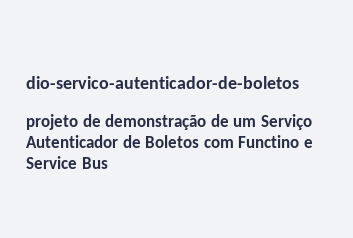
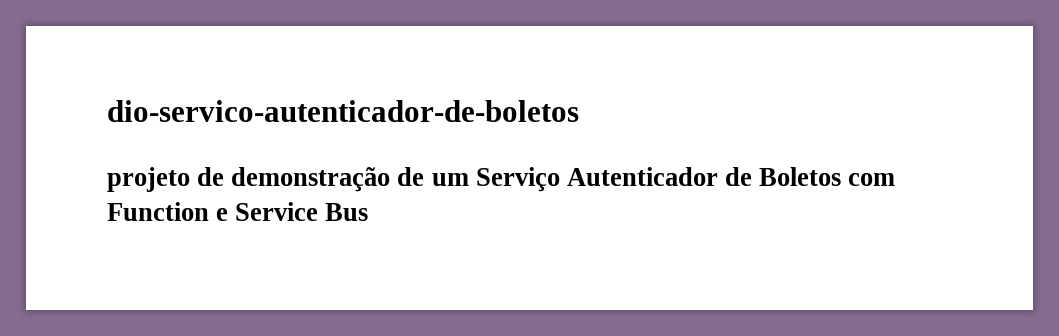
- projeto de demonstração de um Serviço Autenticador de Boletos com Functino e Service Bus
+ projeto de demonstração de um Serviço Autenticador de Boletos com Function e Service Bus

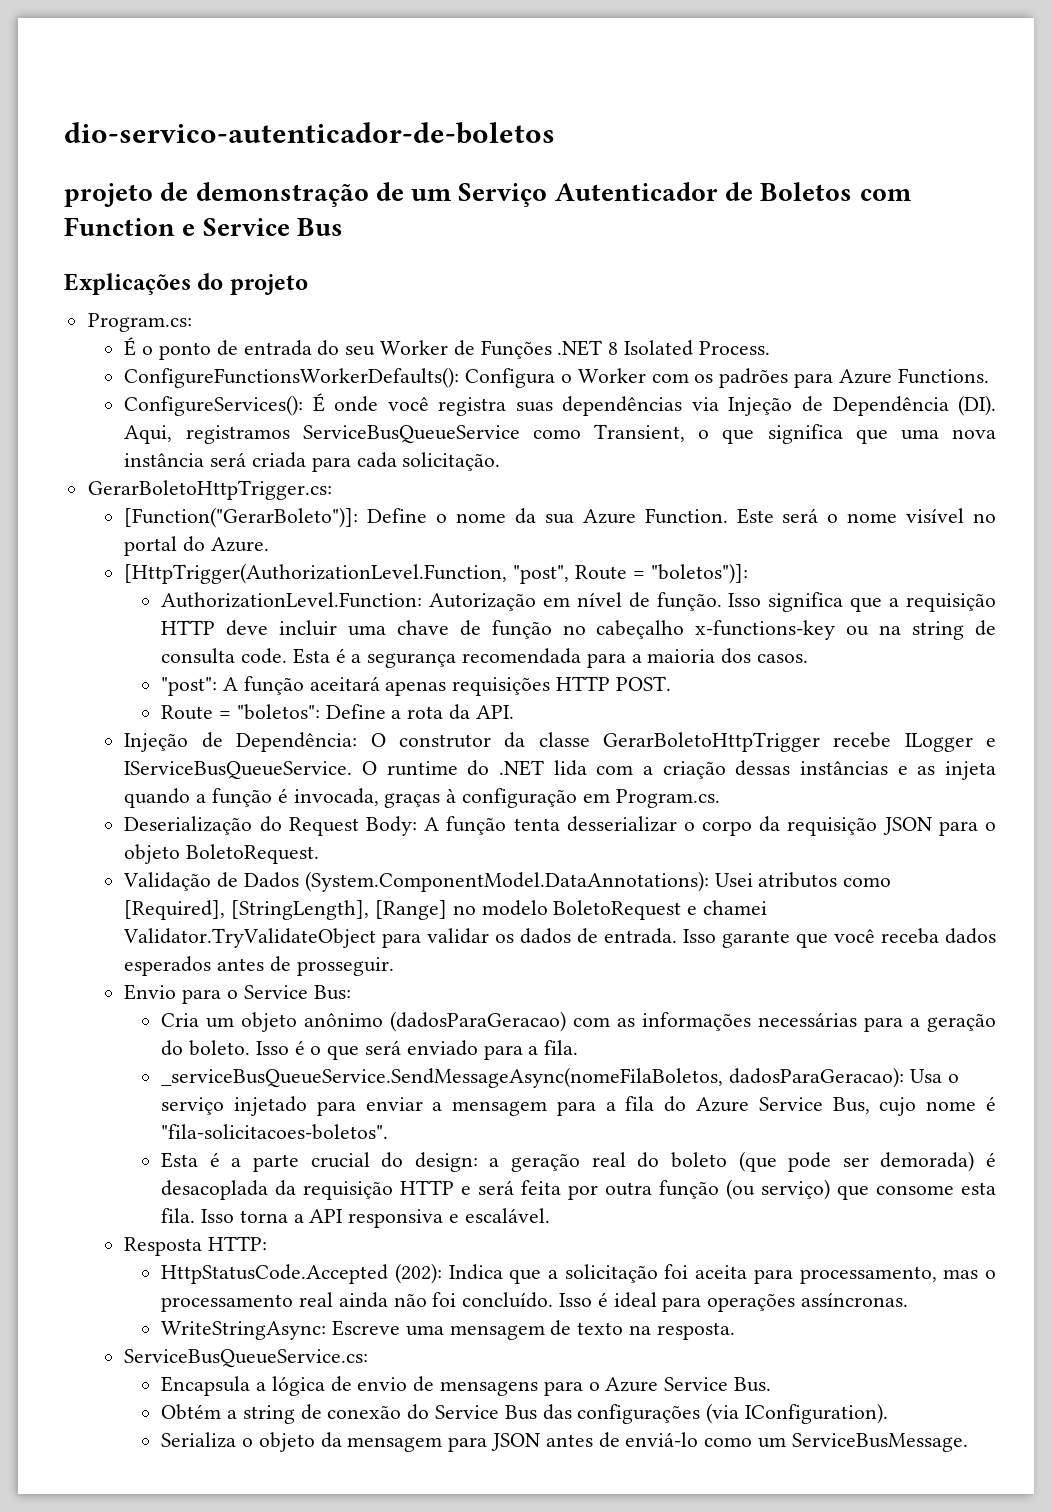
+ Explicações do projeto
+ Program.cs:
+ É o ponto de entrada do seu Worker de Funções .NET 8 Isolated Process.
+ ConfigureFunctionsWorkerDefaults(): Configura o Worker com os padrões para Azure Functions.
+ ConfigureServices(): É onde você registra suas dependências via Injeção de Dependência (DI). Aqui, registramos ServiceBusQueueService como Transient, o que significa que uma nova instância será criada para cada solicitação.
+ GerarBoletoHttpTrigger.cs:
+ [Function("GerarBoleto")]: Define o nome da sua Azure Function. Este será o nome visível no portal do Azure.
+ [HttpTrigger(AuthorizationLevel.Function, "post", Route = "boletos")]:
+ AuthorizationLevel.Function: Autorização em nível de função. Isso significa que a requisição HTTP deve incluir uma chave de função no cabeçalho x-functions-key ou na string de consulta code. Esta é a segurança recomendada para a maioria dos casos.
+ "post": A função aceitará apenas requisições HTTP POST.
+ Route = "boletos": Define a rota da API.
+ Injeção de Dependência: O construtor da classe GerarBoletoHttpTrigger recebe ILogger e IServiceBusQueueService. O runtime do .NET lida com a criação dessas instâncias e as injeta quando a função é invocada, graças à configuração em Program.cs.
+ Deserialização do Request Body: A função tenta desserializar o corpo da requisição JSON para o objeto BoletoRequest.
+ Validação de Dados (System.ComponentModel.DataAnnotations): Usei atributos como [Required], [StringLength], [Range] no modelo BoletoRequest e chamei Validator.TryValidateObject para validar os dados de entrada. Isso garante que você receba dados esperados antes de prosseguir.
+ Envio para o Service Bus:
+ Cria um objeto anônimo (dadosParaGeracao) com as informações necessárias para a geração do boleto. Isso é o que será enviado para a fila.
+ _serviceBusQueueService.SendMessageAsync(nomeFilaBoletos, dadosParaGeracao): Usa o serviço injetado para enviar a mensagem para a fila do Azure Service Bus, cujo nome é "fila-solicitacoes-boletos".
+ Esta é a parte crucial do design: a geração real do boleto (que pode ser demorada) é desacoplada da requisição HTTP e será feita por outra função (ou serviço) que consome esta fila. Isso torna a API responsiva e escalável.
+ Resposta HTTP:
+ HttpStatusCode.Accepted (202): Indica que a solicitação foi aceita para processamento, mas o processamento real ainda não foi concluído. Isso é ideal para operações assíncronas.
+ WriteStringAsync: Escreve uma mensagem de texto na resposta.
+ ServiceBusQueueService.cs:
+ Encapsula a lógica de envio de mensagens para o Azure Service Bus.
+ Obtém a string de conexão do Service Bus das configurações (via IConfiguration).
+ Serializa o objeto da mensagem para JSON antes de enviá-lo como um ServiceBusMessage.

